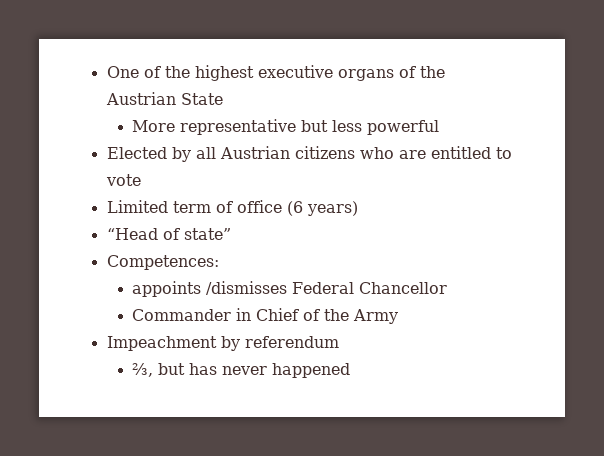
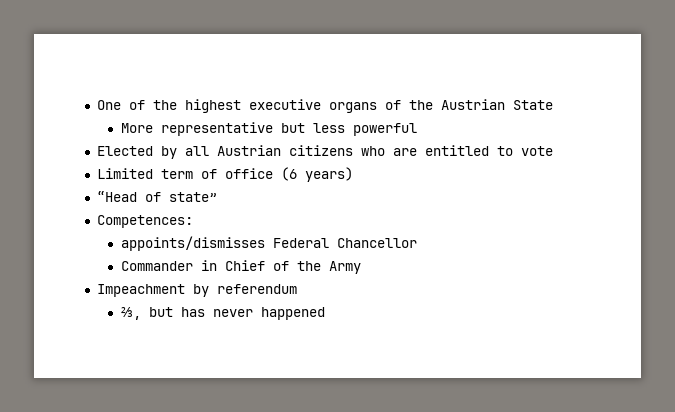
- appoints /dismisses Federal Chancellor
+ appoints/dismisses Federal Chancellor

